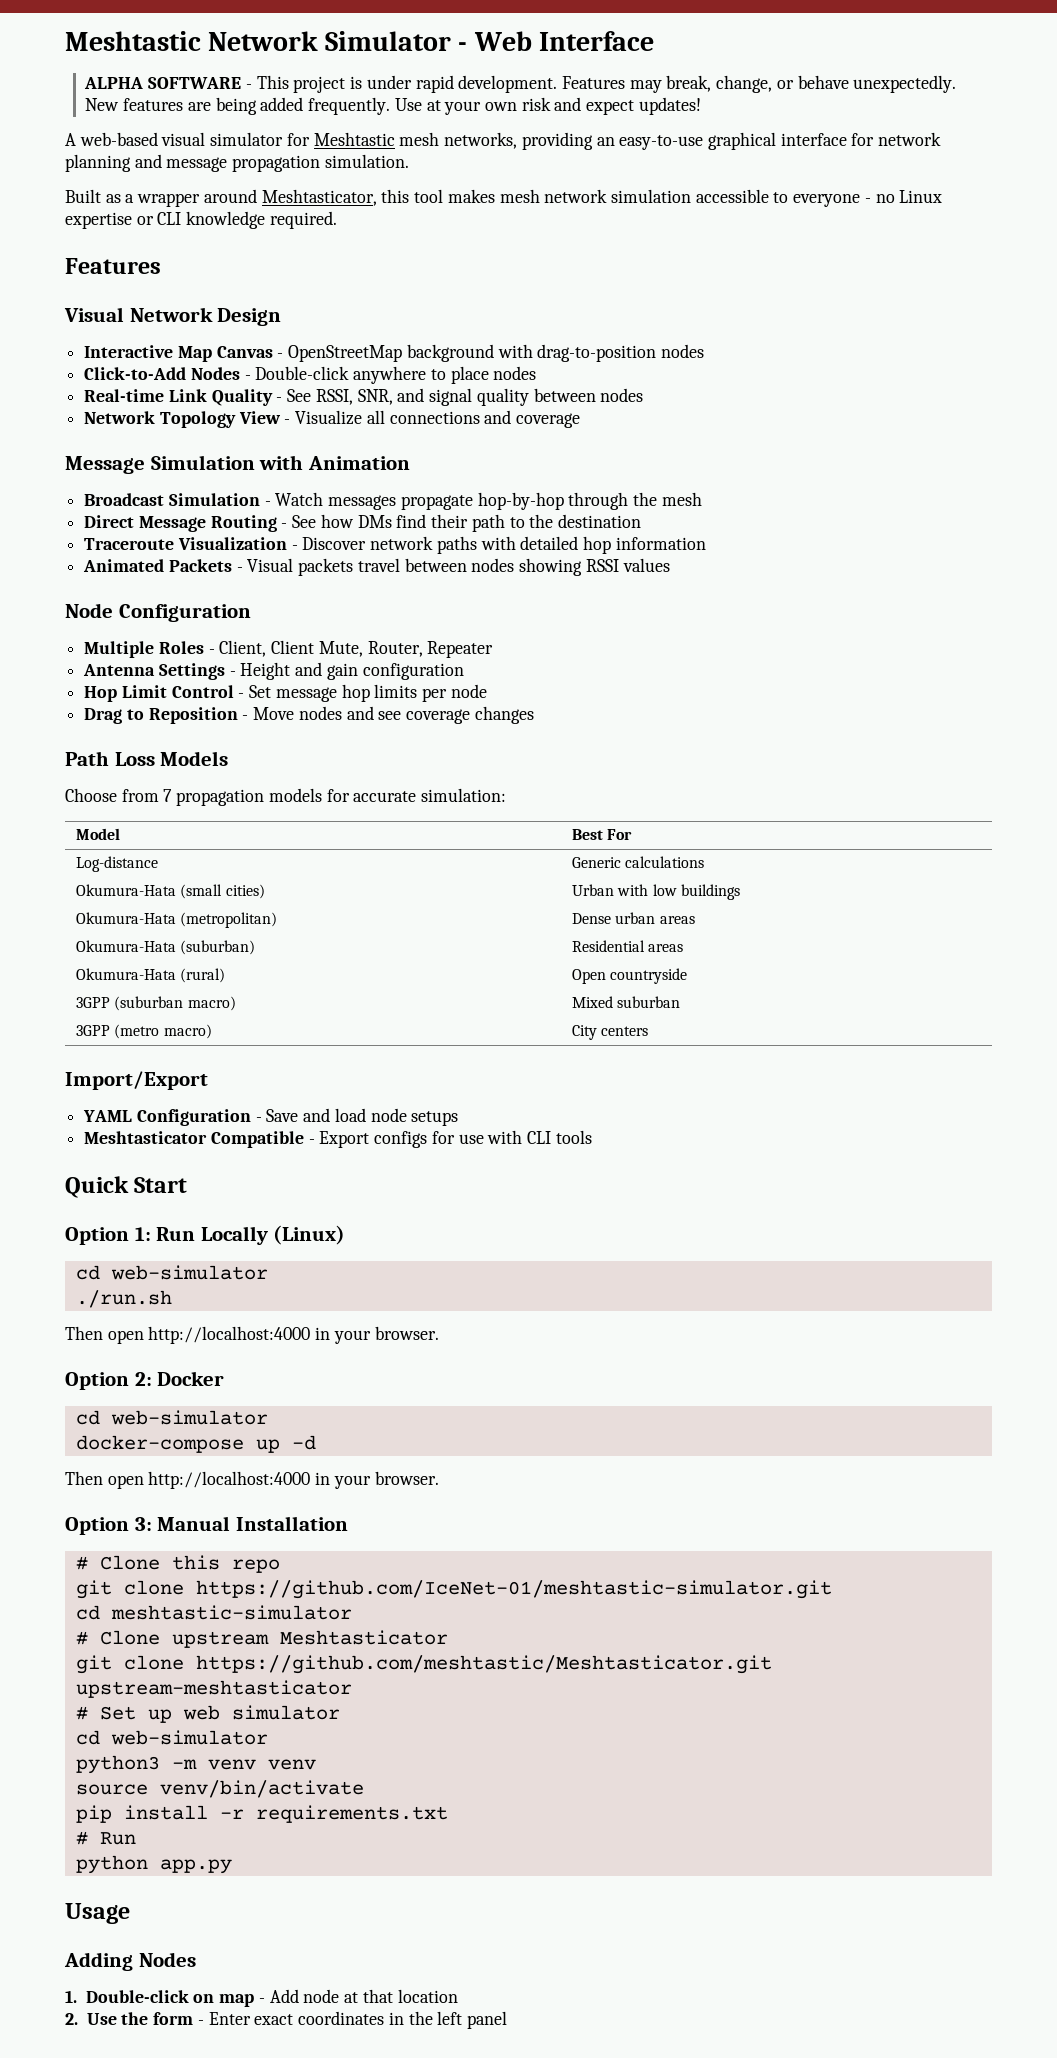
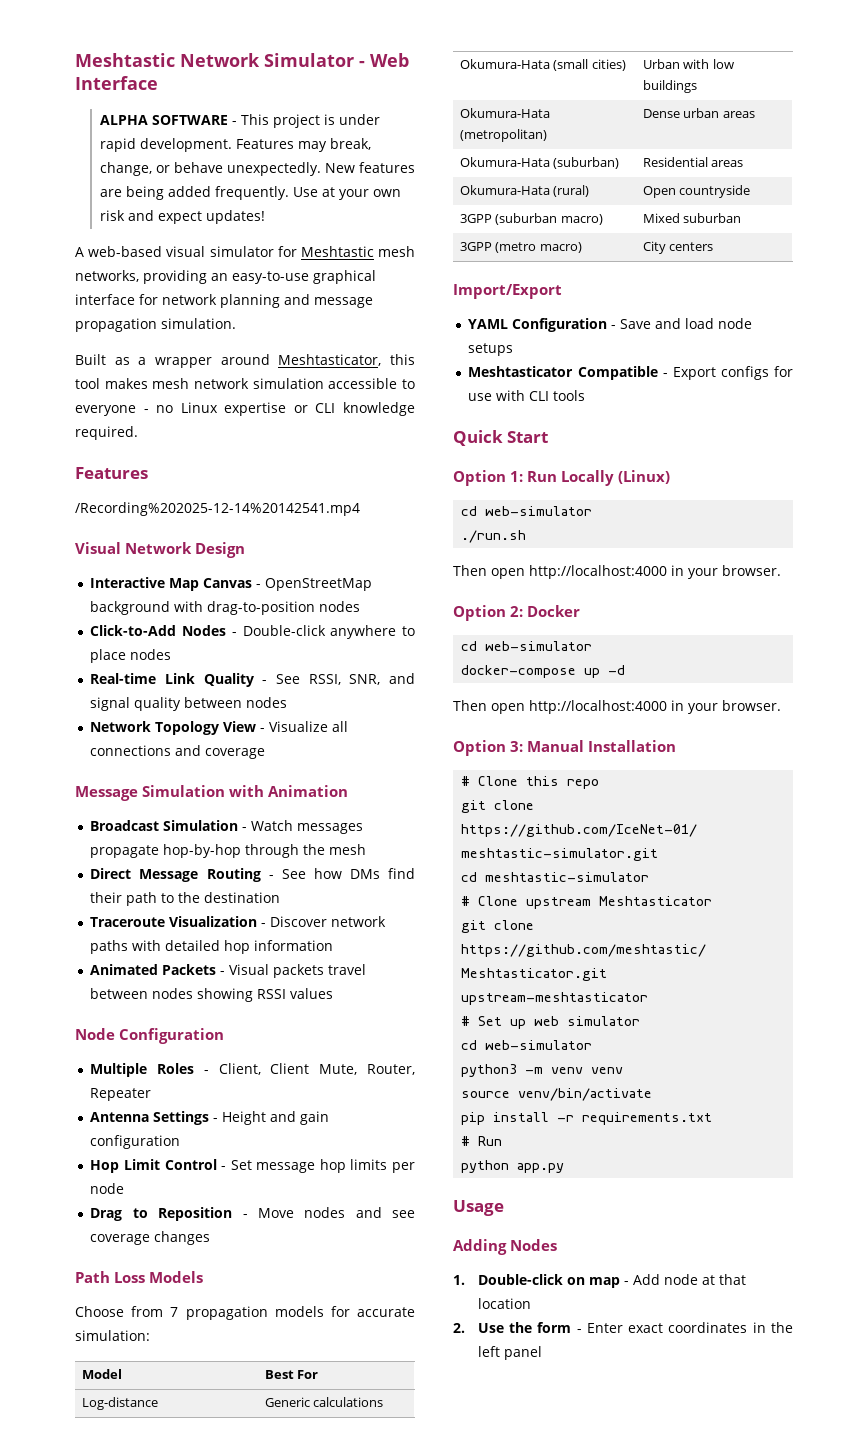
+ /Recording%202025-12-14%20142541.mp4

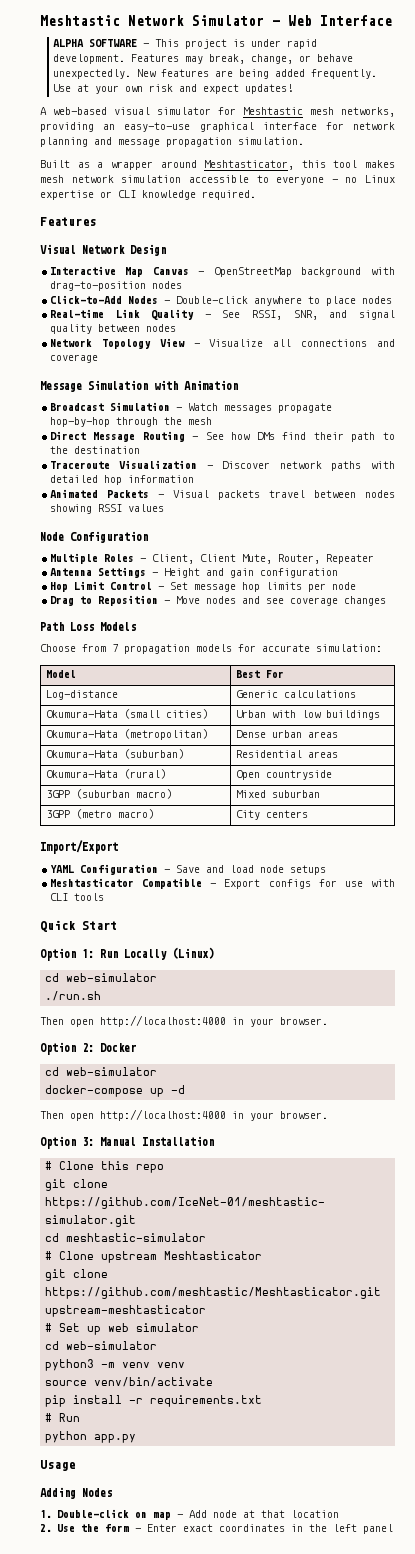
- /Recording%202025-12-14%20142541.mp4

